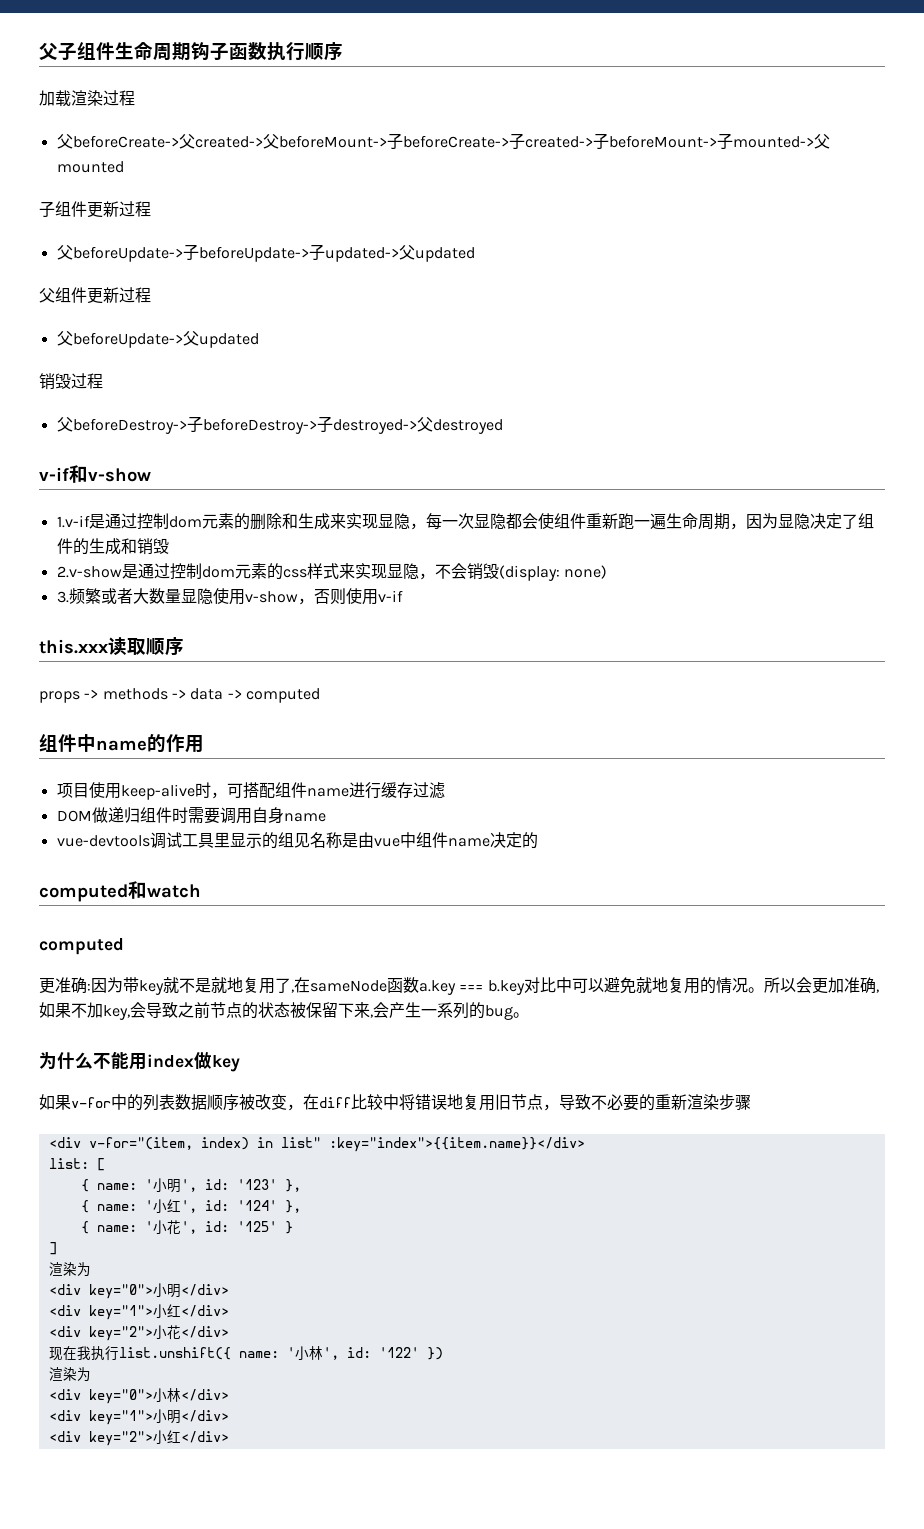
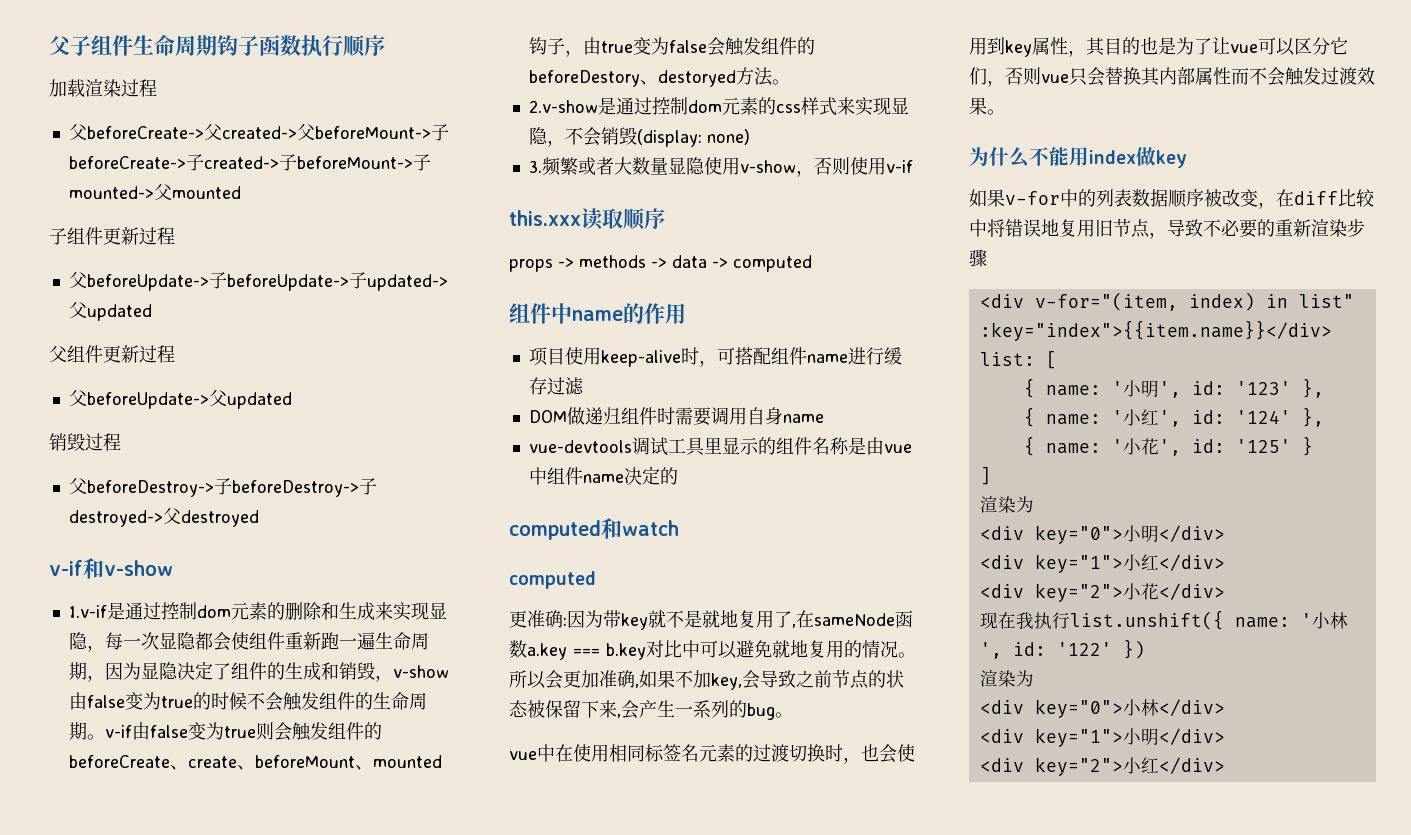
- 1.v-if是通过控制dom元素的删除和生成来实现显隐，每一次显隐都会使组件重新跑一遍生命周期，因为显隐决定了组件的生成和销毁
+ 1.v-if是通过控制dom元素的删除和生成来实现显隐，每一次显隐都会使组件重新跑一遍生命周期，因为显隐决定了组件的生成和销毁，v-show由false变为true的时候不会触发组件的生命周期。v-if由false变为true则会触发组件的beforeCreate、create、beforeMount、mounted钩子，由true变为false会触发组件的beforeDestory、destoryed方法。
- vue-devtools调试工具里显示的组见名称是由vue中组件name决定的
+ vue-devtools调试工具里显示的组件名称是由vue中组件name决定的
+ vue中在使用相同标签名元素的过渡切换时，也会使用到key属性，其目的也是为了让vue可以区分它们，否则vue只会替换其内部属性而不会触发过渡效果。

